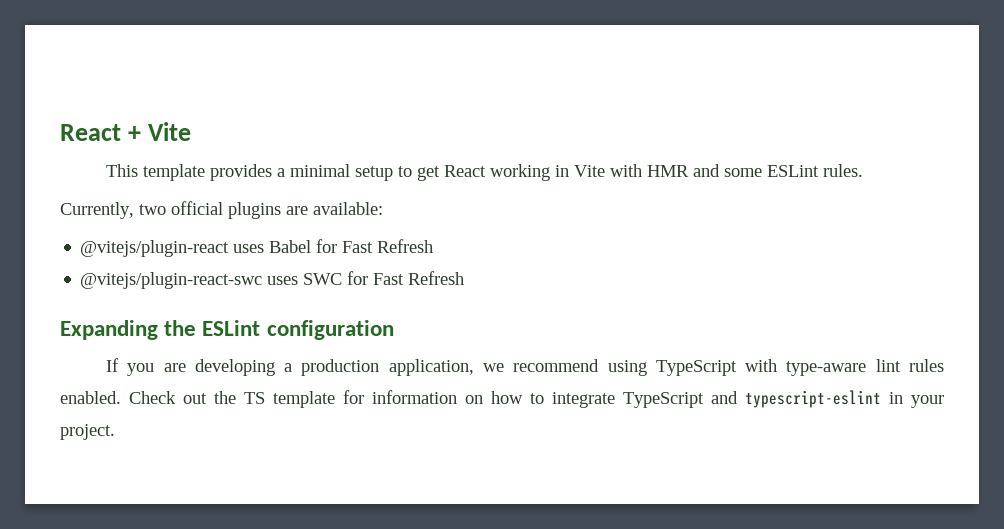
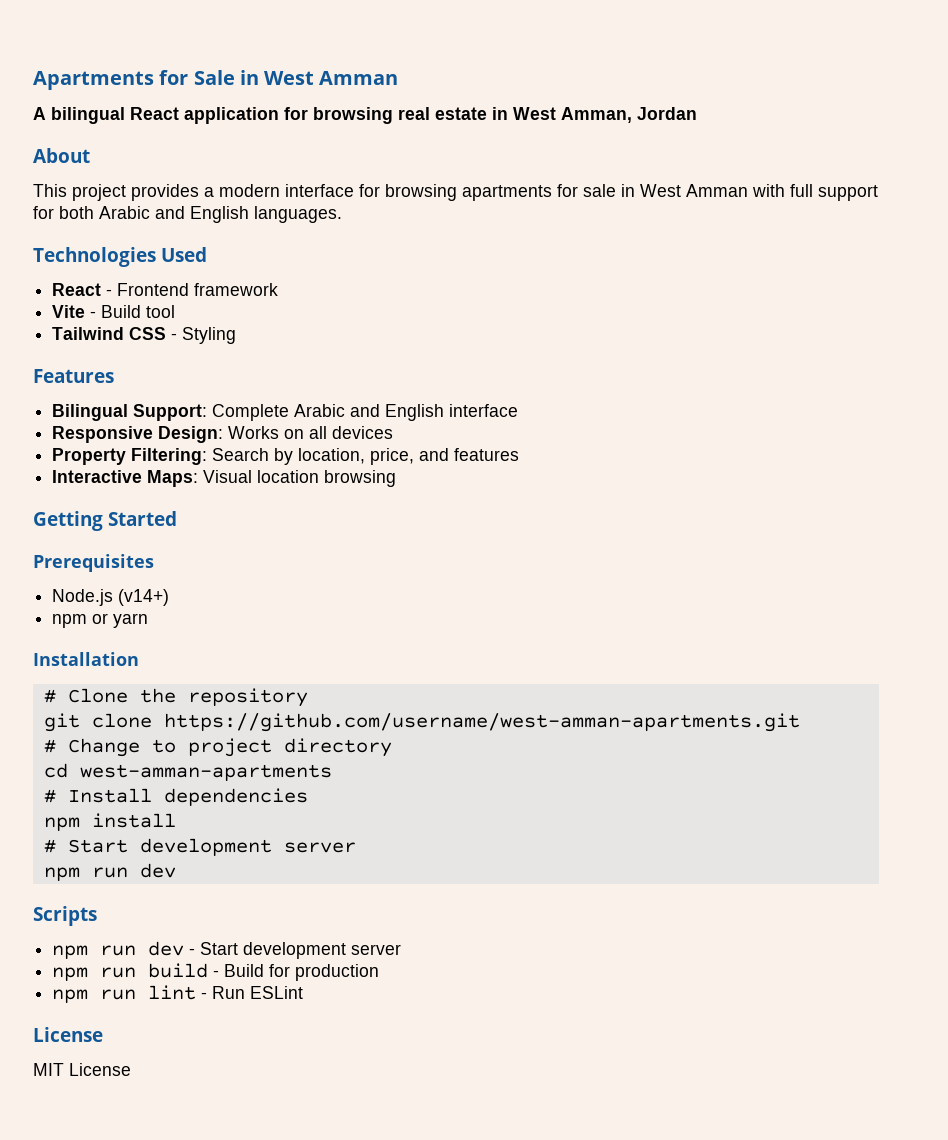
- React + Vite
+ Apartments for Sale in West Amman
+ A bilingual React application for browsing real estate in West Amman, Jordan
+ About
- This template provides a minimal setup to get React working in Vite with HMR and some ESLint rules.
- Currently, two official plugins are available:
- @vitejs/plugin-react uses Babel for Fast Refresh
- @vitejs/plugin-react-swc uses SWC for Fast Refresh
- Expanding the ESLint configuration
- If you are developing a production application, we recommend using TypeScript with type-aware lint rules enabled. Check out the TS template for information on how to integrate TypeScript and typescript-eslint in your project.
+ This project provides a modern interface for browsing apartments for sale in West Amman with full support for both Arabic and English languages.
+ Technologies Used
+ React - Frontend framework
+ Vite - Build tool
+ Tailwind CSS - Styling
+ Features
+ Bilingual Support: Complete Arabic and English interface
+ Responsive Design: Works on all devices
+ Property Filtering: Search by location, price, and features
+ Interactive Maps: Visual location browsing
+ Getting Started
+ Prerequisites
+ Node.js (v14+)
+ npm or yarn
+ Installation
+ # Clone the repository
+ git clone https://github.com/username/west-amman-apartments.git
+ # Change to project directory
+ cd west-amman-apartments
+ # Install dependencies
+ npm install
+ # Start development server
+ npm run dev
+ Scripts
+ npm run dev - Start development server
+ npm run build - Build for production
+ npm run lint - Run ESLint
+ License
+ MIT License

